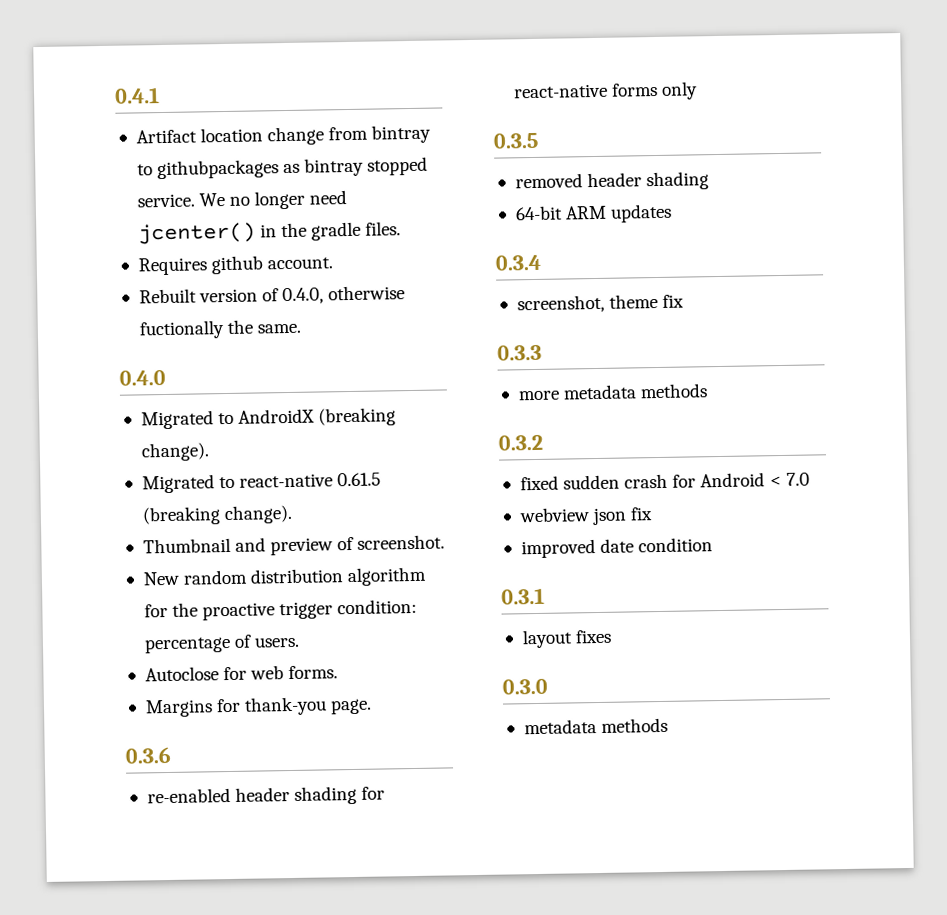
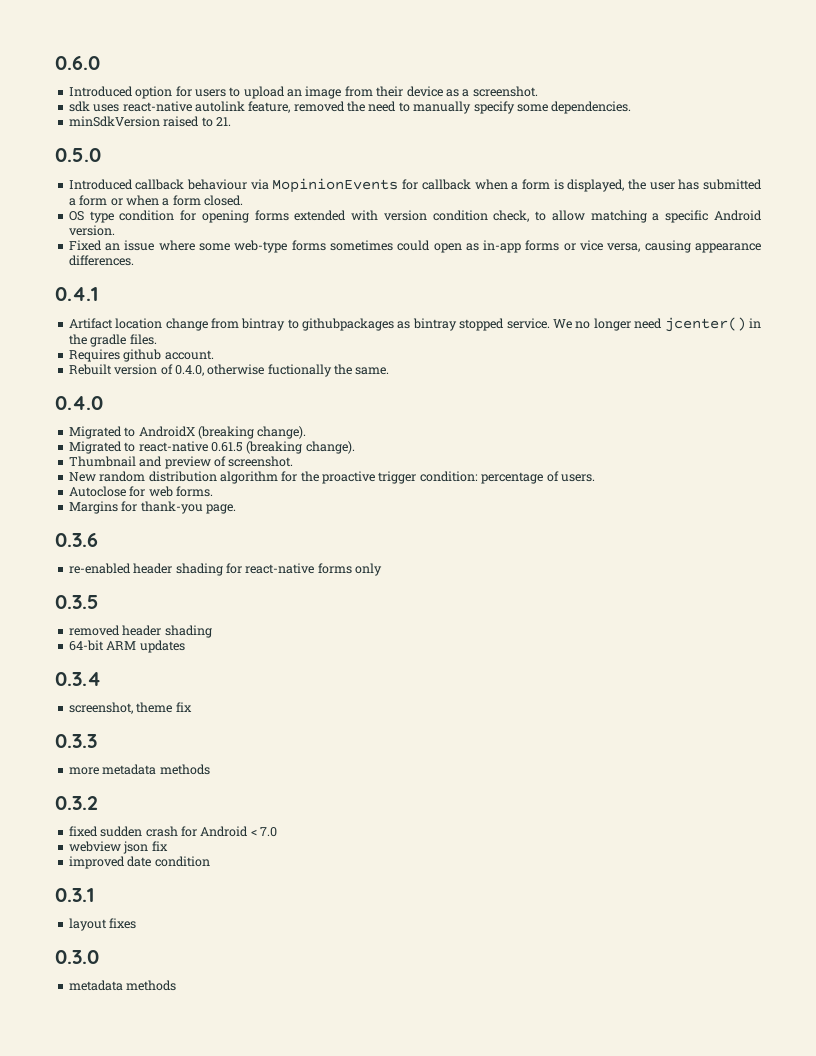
+ 0.6.0
+ Introduced option for users to upload an image from their device as a screenshot.
+ sdk uses react-native autolink feature, removed the need to manually specify some dependencies.
+ minSdkVersion raised to 21.
+ 0.5.0
+ Introduced callback behaviour via MopinionEvents for callback when a form is displayed, the user has submitted a form or when a form closed.
+ OS type condition for opening forms extended with version condition check, to allow matching a specific Android version.
+ Fixed an issue where some web-type forms sometimes could open as in-app forms or vice versa, causing appearance differences.

